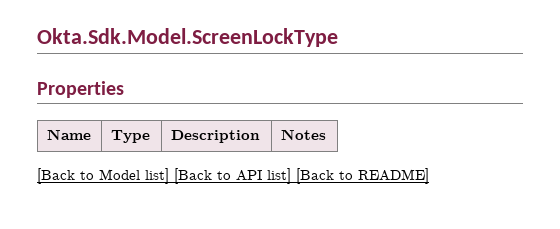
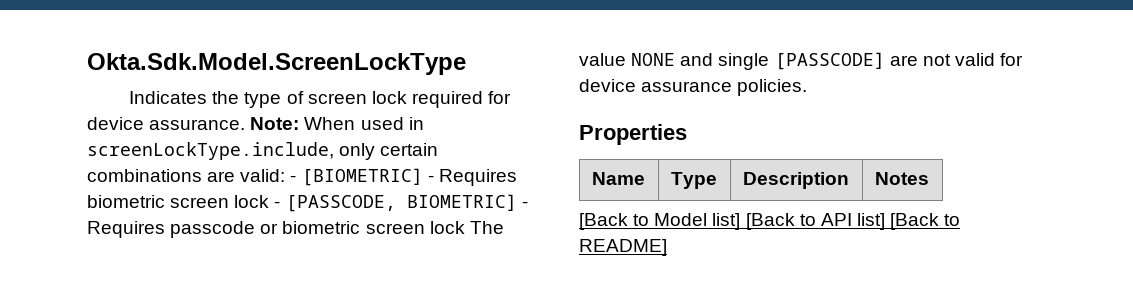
+ Indicates the type of screen lock required for device assurance. Note: When used in screenLockType.include, only certain combinations are valid: - [BIOMETRIC] - Requires biometric screen lock - [PASSCODE, BIOMETRIC] - Requires passcode or biometric screen lock The value NONE and single [PASSCODE] are not valid for device assurance policies.

